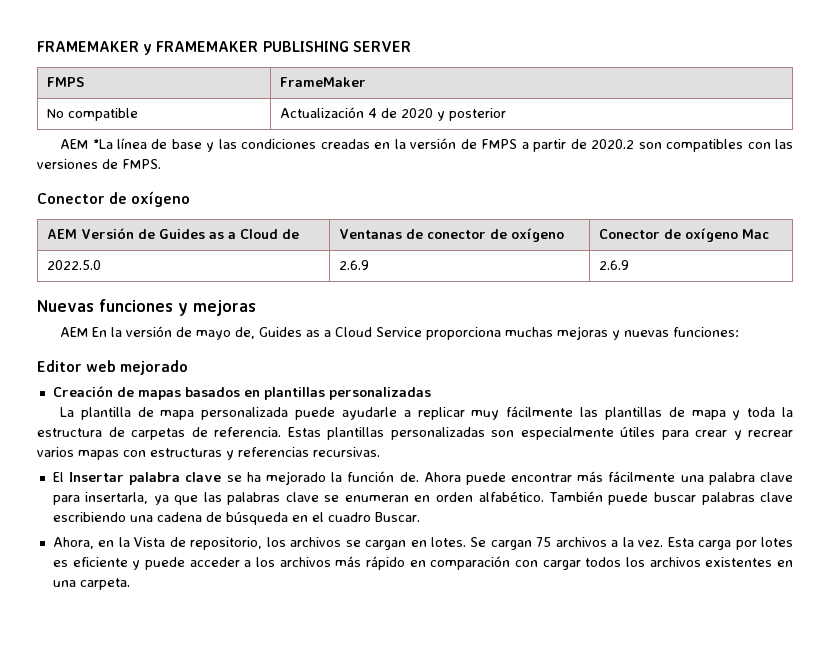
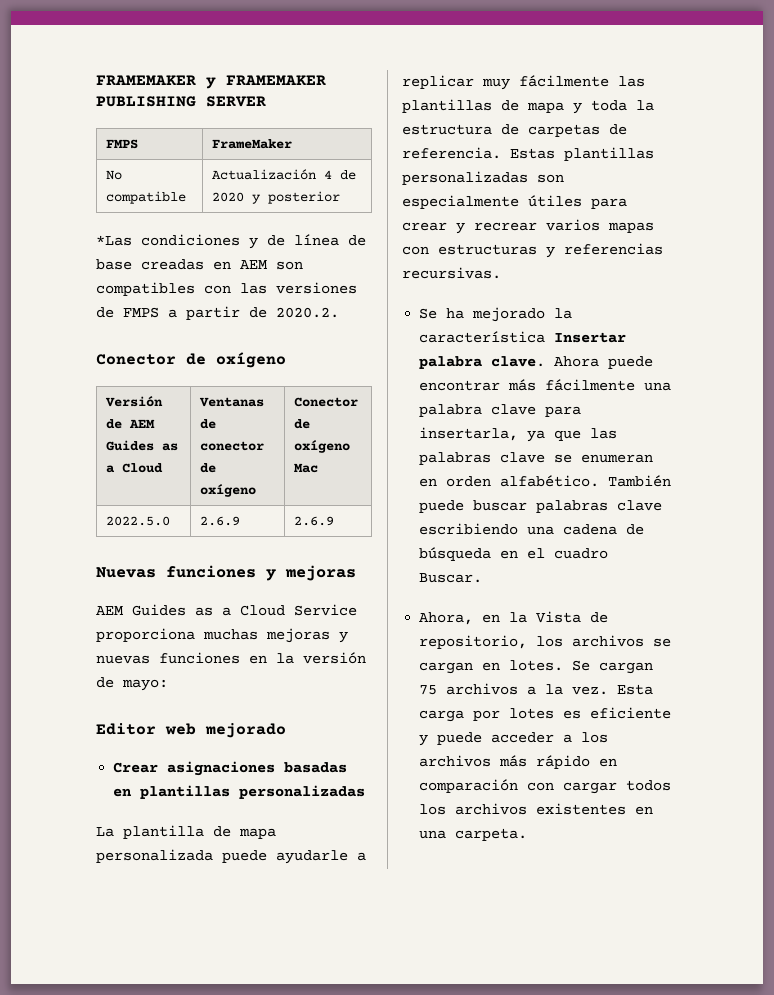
- AEM *La línea de base y las condiciones creadas en la versión de FMPS a partir de 2020.2 son compatibles con las versiones de FMPS.
+ *Las condiciones y de línea de base creadas en AEM son compatibles con las versiones de FMPS a partir de 2020.2.
- AEM Versión de Guides as a Cloud de | Ventanas de conector de oxígeno | Conector de oxígeno Mac
+ Versión de AEM Guides as a Cloud | Ventanas de conector de oxígeno | Conector de oxígeno Mac
- AEM En la versión de mayo de, Guides as a Cloud Service proporciona muchas mejoras y nuevas funciones:
+ AEM Guides as a Cloud Service proporciona muchas mejoras y nuevas funciones en la versión de mayo:
- Creación de mapas basados en plantillas personalizadas
+ Crear asignaciones basadas en plantillas personalizadas
- El Insertar palabra clave se ha mejorado la función de.
+ Se ha mejorado la característica Insertar palabra clave.

